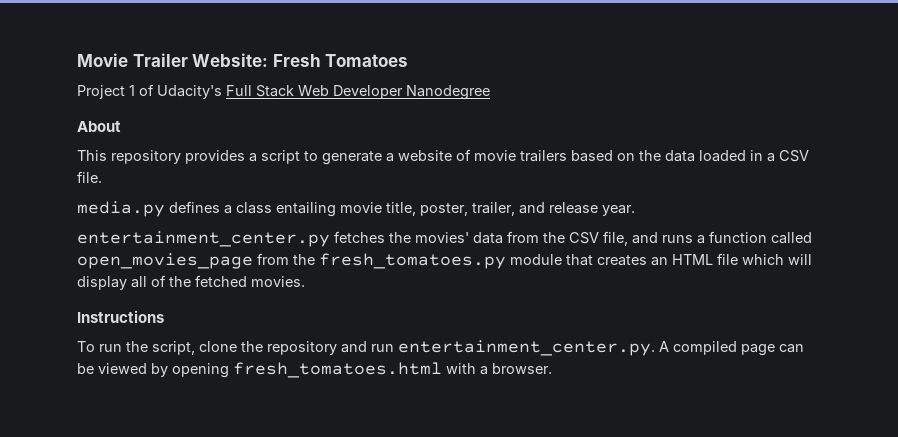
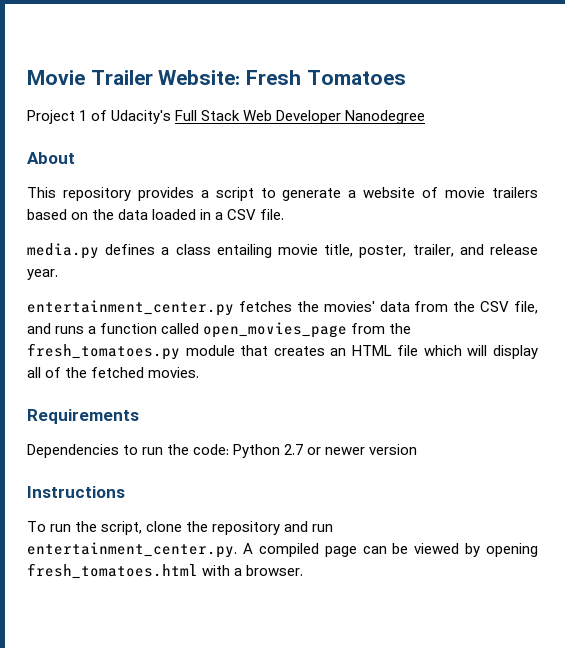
+ Requirements
+ Dependencies to run the code: Python 2.7 or newer version

